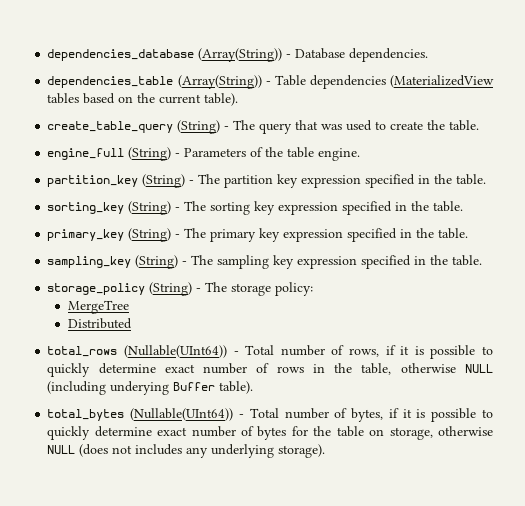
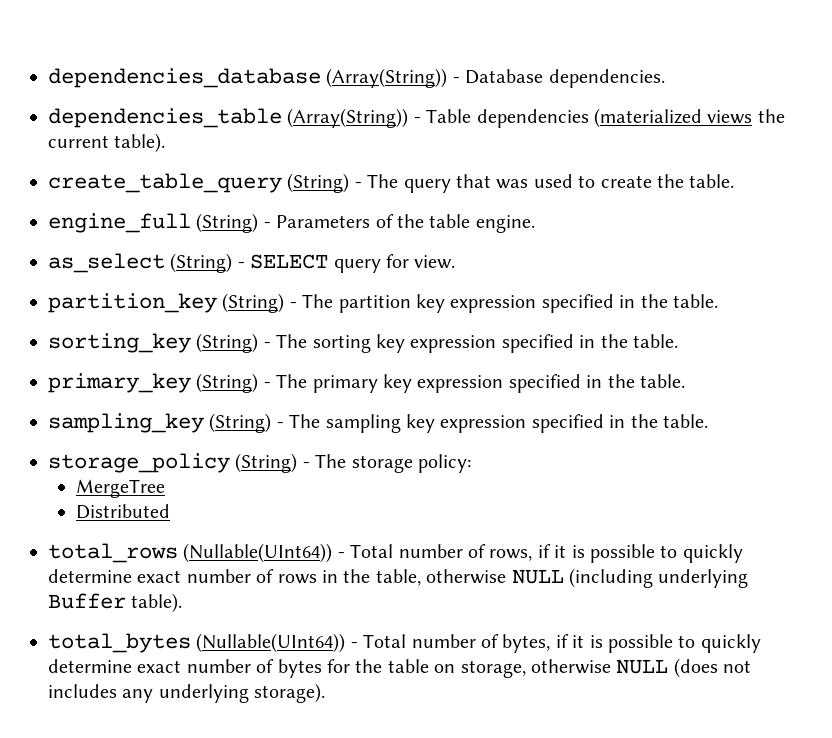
- dependencies_table (Array(String)) - Table dependencies (MaterializedView tables based on the current table).
+ dependencies_table (Array(String)) - Table dependencies (materialized views the current table).
+ as_select (String) - SELECT query for view.
- total_rows (Nullable(UInt64)) - Total number of rows, if it is possible to quickly determine exact number of rows in the table, otherwise NULL (including underying Buffer table).
+ total_rows (Nullable(UInt64)) - Total number of rows, if it is possible to quickly determine exact number of rows in the table, otherwise NULL (including underlying Buffer table).

